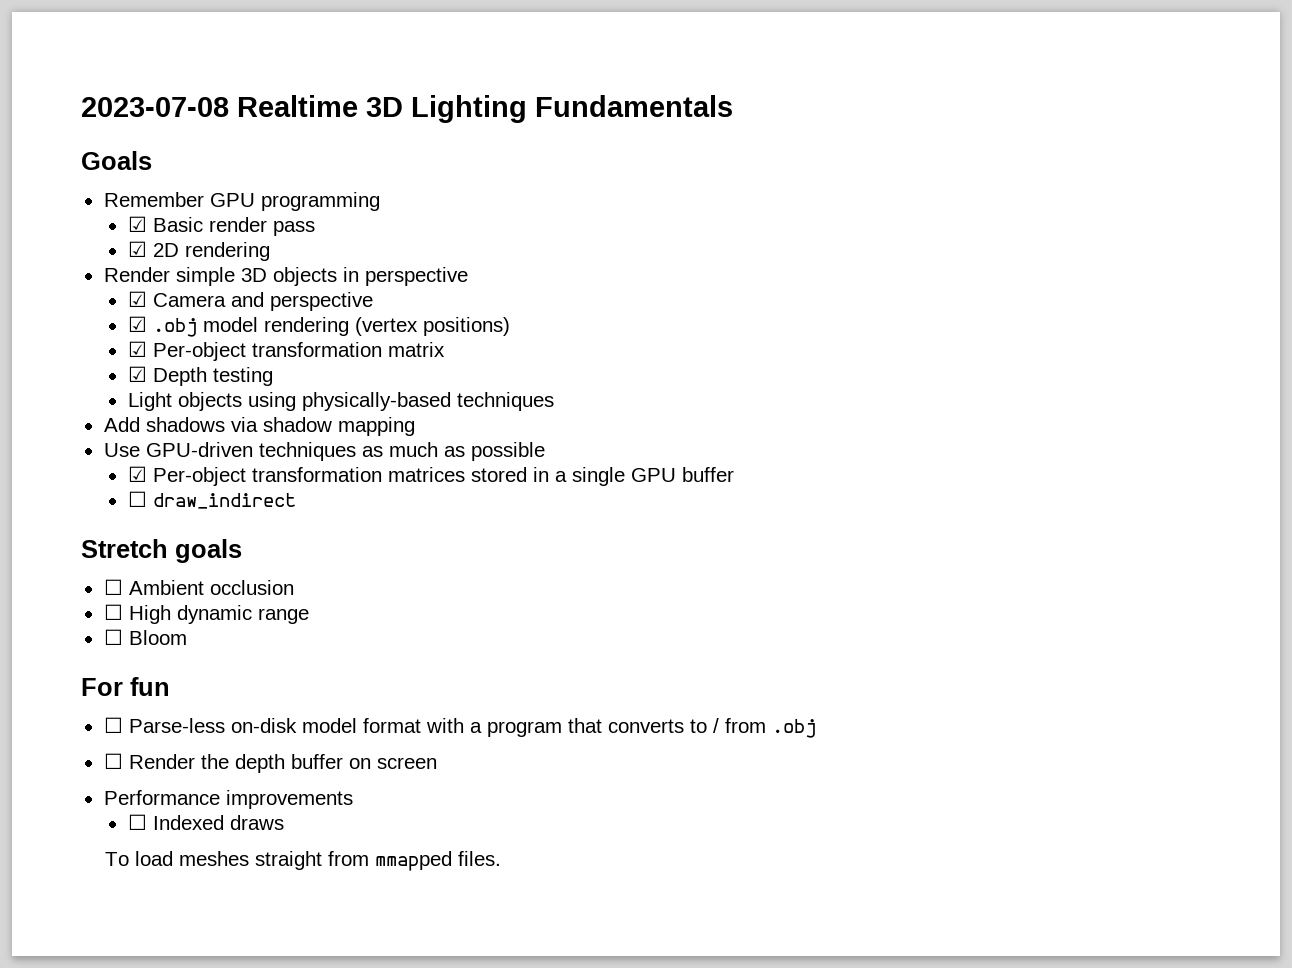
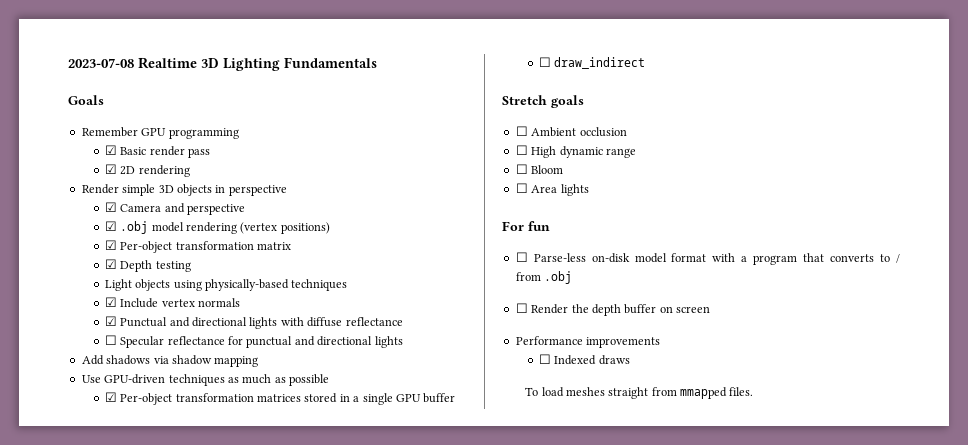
+ ☑ Include vertex normals
+ ☑ Punctual and directional lights with diffuse reflectance
+ ☐ Specular reflectance for punctual and directional lights
+ ☐ Area lights

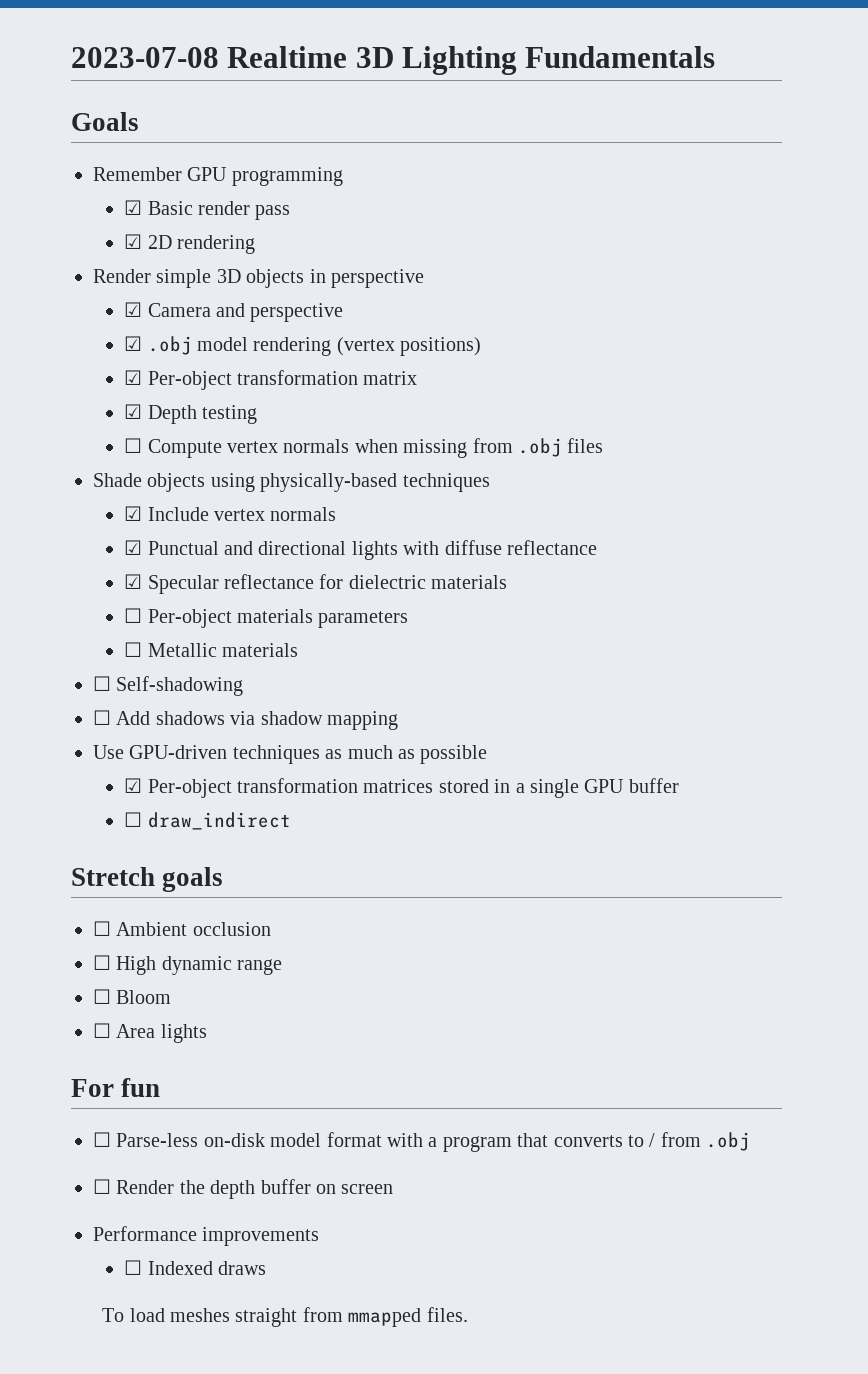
- Light objects using physically-based techniques
+ ☐ Compute vertex normals when missing from .obj files
+ Shade objects using physically-based techniques
- ☐ Specular reflectance for punctual and directional lights
- Add shadows via shadow mapping
+ ☑ Specular reflectance for dielectric materials
+ ☐ Per-object materials parameters
+ ☐ Metallic materials
+ ☐ Self-shadowing
+ ☐ Add shadows via shadow mapping

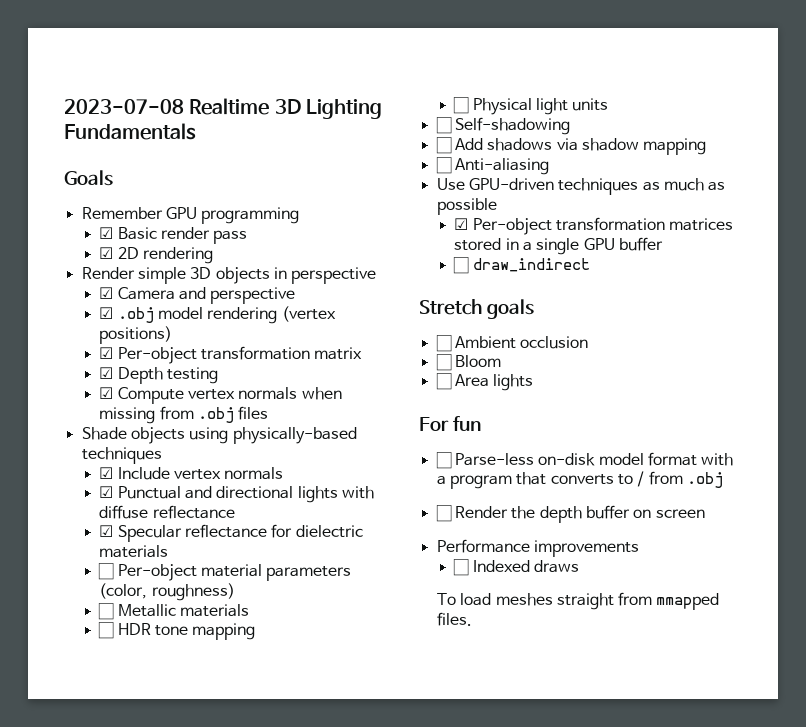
- ☐ Compute vertex normals when missing from .obj files
+ ☑ Compute vertex normals when missing from .obj files
- ☐ Per-object materials parameters
+ ☐ Per-object material parameters (color, roughness)
+ ☐ HDR tone mapping
+ ☐ Physical light units
+ ☐ Anti-aliasing
- ☐ High dynamic range

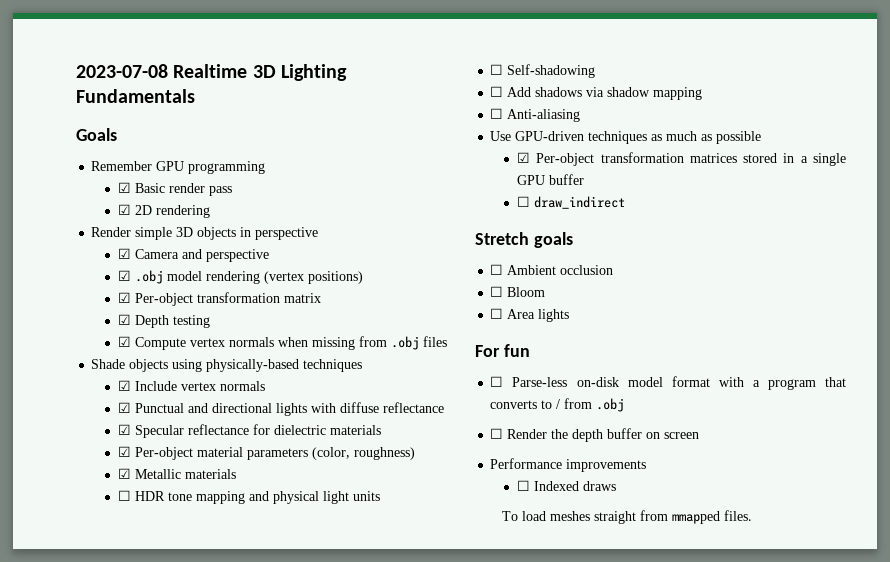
- ☐ Per-object material parameters (color, roughness)
+ ☑ Per-object material parameters (color, roughness)
- ☐ Metallic materials
+ ☑ Metallic materials
- ☐ HDR tone mapping
- ☐ Physical light units
+ ☐ HDR tone mapping and physical light units

